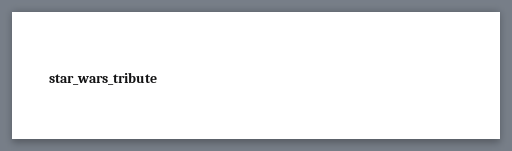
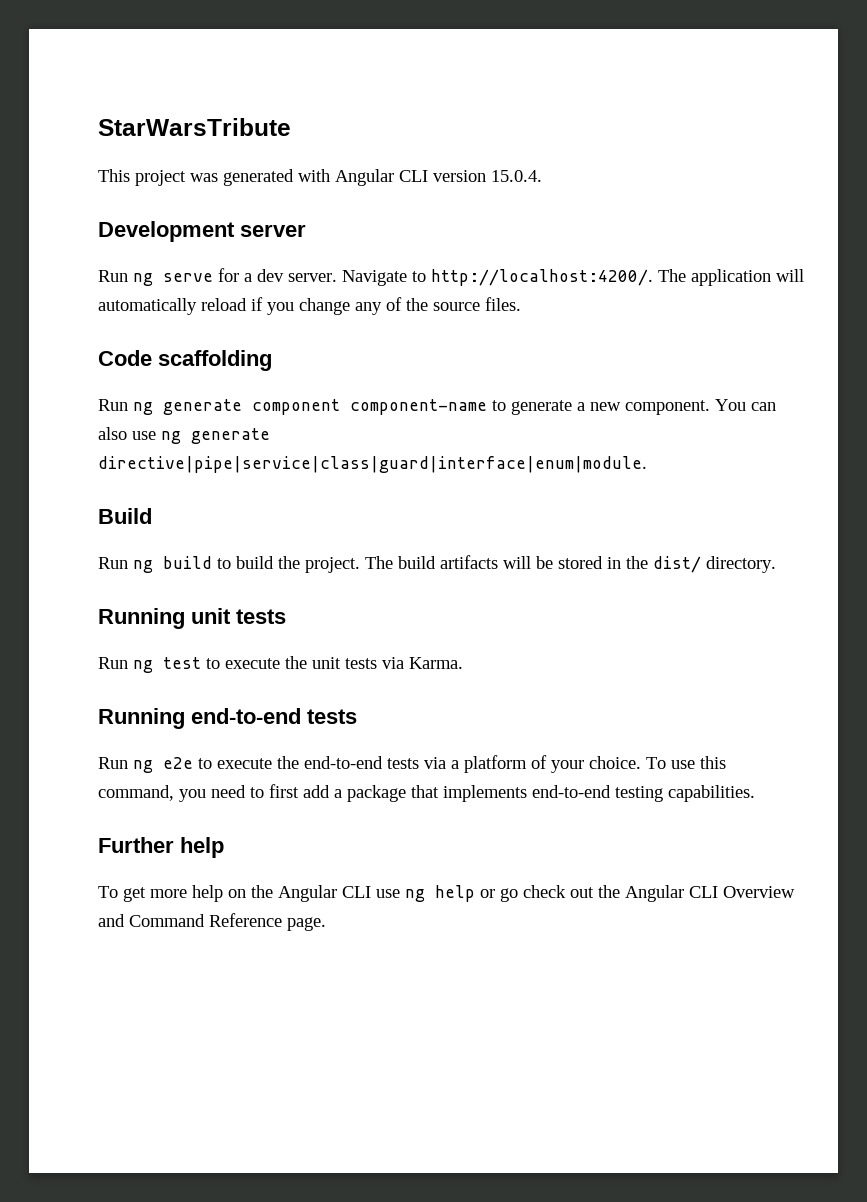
- star_wars_tribute
+ StarWarsTribute
+ This project was generated with Angular CLI version 15.0.4.
+ Development server
+ Run ng serve for a dev server. Navigate to http://localhost:4200/. The application will automatically reload if you change any of the source files.
+ Code scaffolding
+ Run ng generate component component-name to generate a new component. You can also use ng generate directive|pipe|service|class|guard|interface|enum|module.
+ Build
+ Run ng build to build the project. The build artifacts will be stored in the dist/ directory.
+ Running unit tests
+ Run ng test to execute the unit tests via Karma.
+ Running end-to-end tests
+ Run ng e2e to execute the end-to-end tests via a platform of your choice. To use this command, you need to first add a package that implements end-to-end testing capabilities.
+ Further help
+ To get more help on the Angular CLI use ng help or go check out the Angular CLI Overview and Command Reference page.

